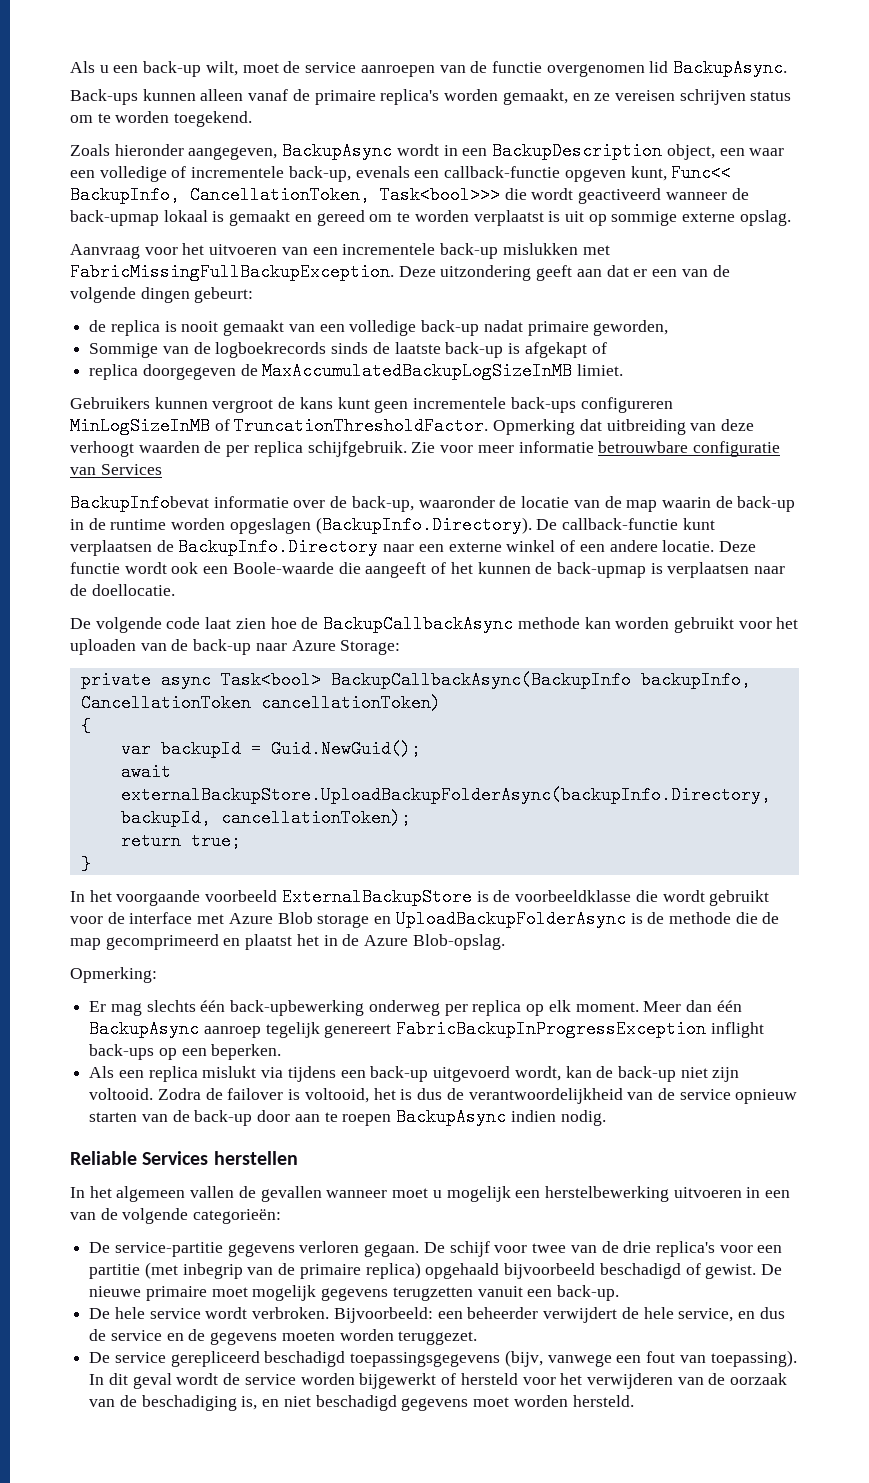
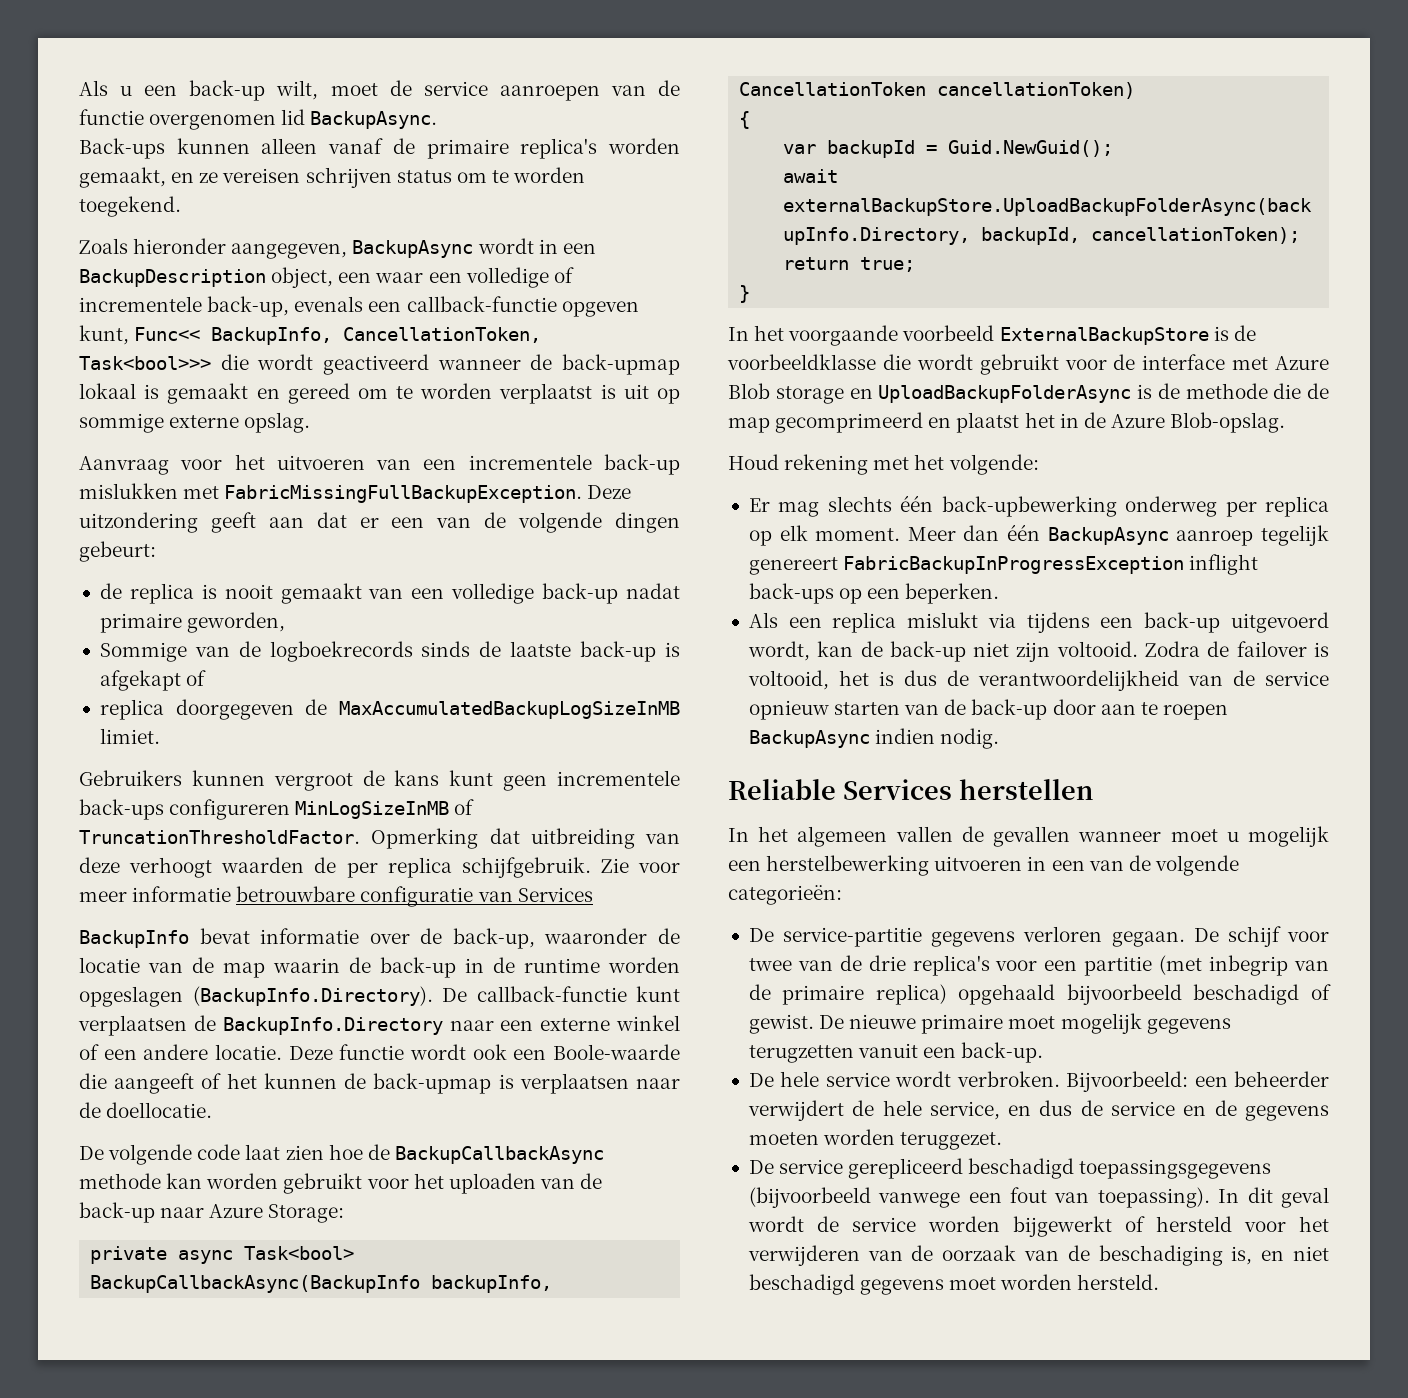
- BackupInfobevat informatie over de back-up, waaronder de locatie van de map waarin de back-up in de runtime worden opgeslagen (BackupInfo.Directory). De callback-functie kunt verplaatsen de BackupInfo.Directory naar een externe winkel of een andere locatie.
+ BackupInfo bevat informatie over de back-up, waaronder de locatie van de map waarin de back-up in de runtime worden opgeslagen (BackupInfo.Directory). De callback-functie kunt verplaatsen de BackupInfo.Directory naar een externe winkel of een andere locatie.
- Opmerking:
+ Houd rekening met het volgende:
- De service gerepliceerd beschadigd toepassingsgegevens (bijv, vanwege een fout van toepassing).
+ De service gerepliceerd beschadigd toepassingsgegevens (bijvoorbeeld vanwege een fout van toepassing).

